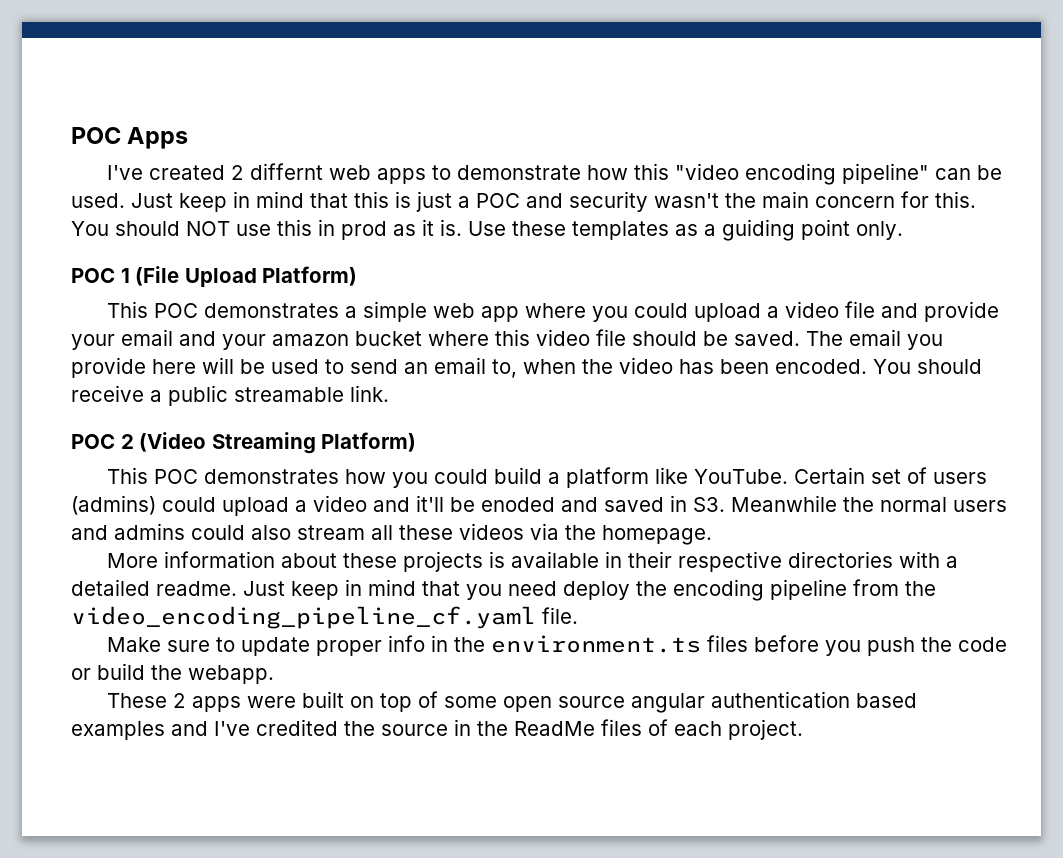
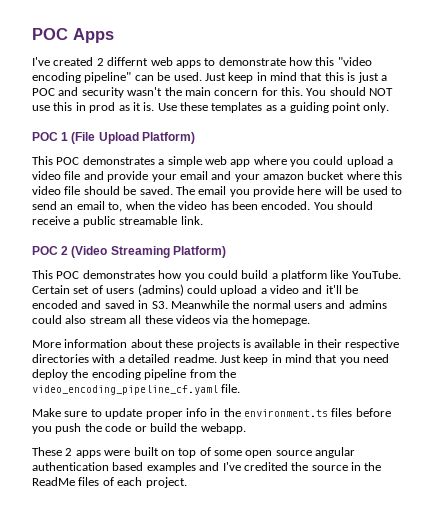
- Certain set of users (admins) could upload a video and it'll be enoded and saved in S3. Meanwhile the normal users and admins could also stream all these videos via the homepage.
+ Certain set of users (admins) could upload a video and it'll be encoded and saved in S3. Meanwhile the normal users and admins could also stream all these videos via the homepage.

